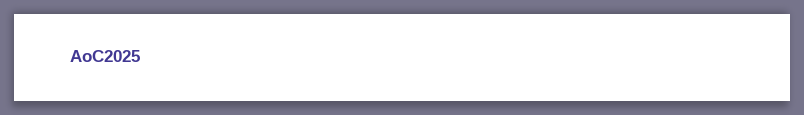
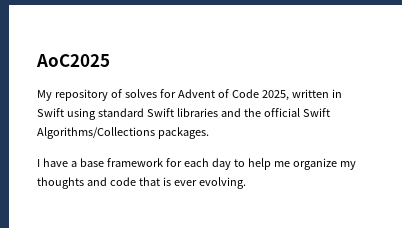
+ My repository of solves for Advent of Code 2025, written in Swift using standard Swift libraries and the official Swift Algorithms/Collections packages.
+ I have a base framework for each day to help me organize my thoughts and code that is ever evolving.

